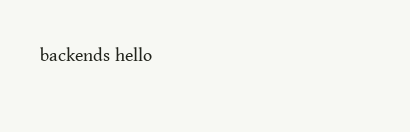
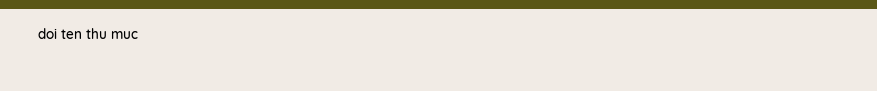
- backends hello
+ doi ten thu muc

